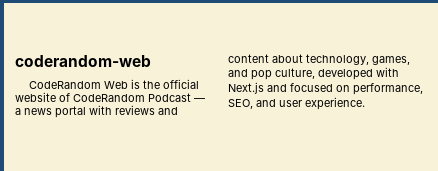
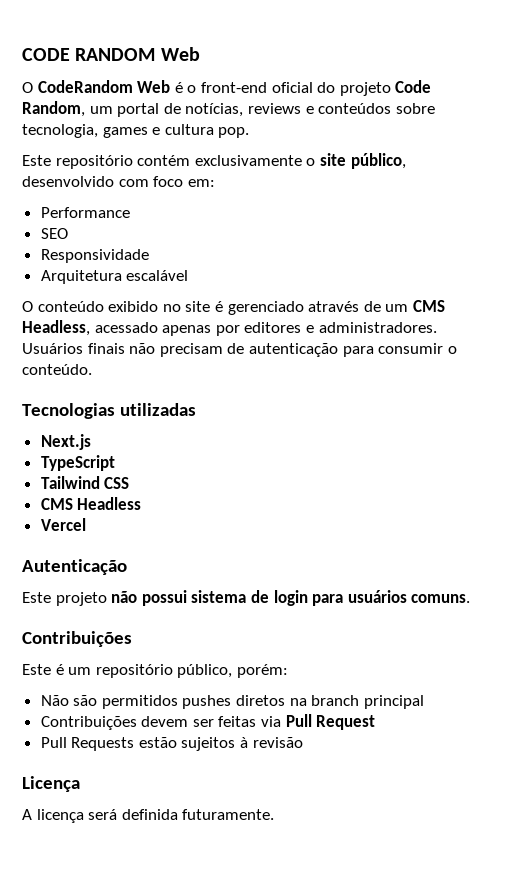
- coderandom-web
- CodeRandom Web is the official website of CodeRandom Podcast — a news portal with reviews and content about technology, games, and pop culture, developed with Next.js and focused on performance, SEO, and user experience.
+ CODE RANDOM Web
+ O CodeRandom Web é o front-end oficial do projeto Code Random, um portal de notícias, reviews e conteúdos sobre tecnologia, games e cultura pop.
+ Este repositório contém exclusivamente o site público, desenvolvido com foco em:
+ Performance
+ SEO
+ Responsividade
+ Arquitetura escalável
+ O conteúdo exibido no site é gerenciado através de um CMS Headless, acessado apenas por editores e administradores. Usuários finais não precisam de autenticação para consumir o conteúdo.
+ Tecnologias utilizadas
+ Next.js
+ TypeScript
+ Tailwind CSS
+ CMS Headless
+ Vercel
+ Autenticação
+ Este projeto não possui sistema de login para usuários comuns.
+ Contribuições
+ Este é um repositório público, porém:
+ Não são permitidos pushes diretos na branch principal
+ Contribuições devem ser feitas via Pull Request
+ Pull Requests estão sujeitos à revisão
+ Licença
+ A licença será definida futuramente.

